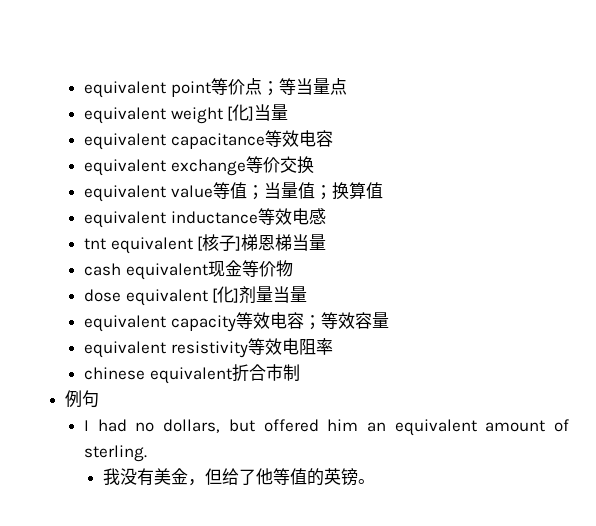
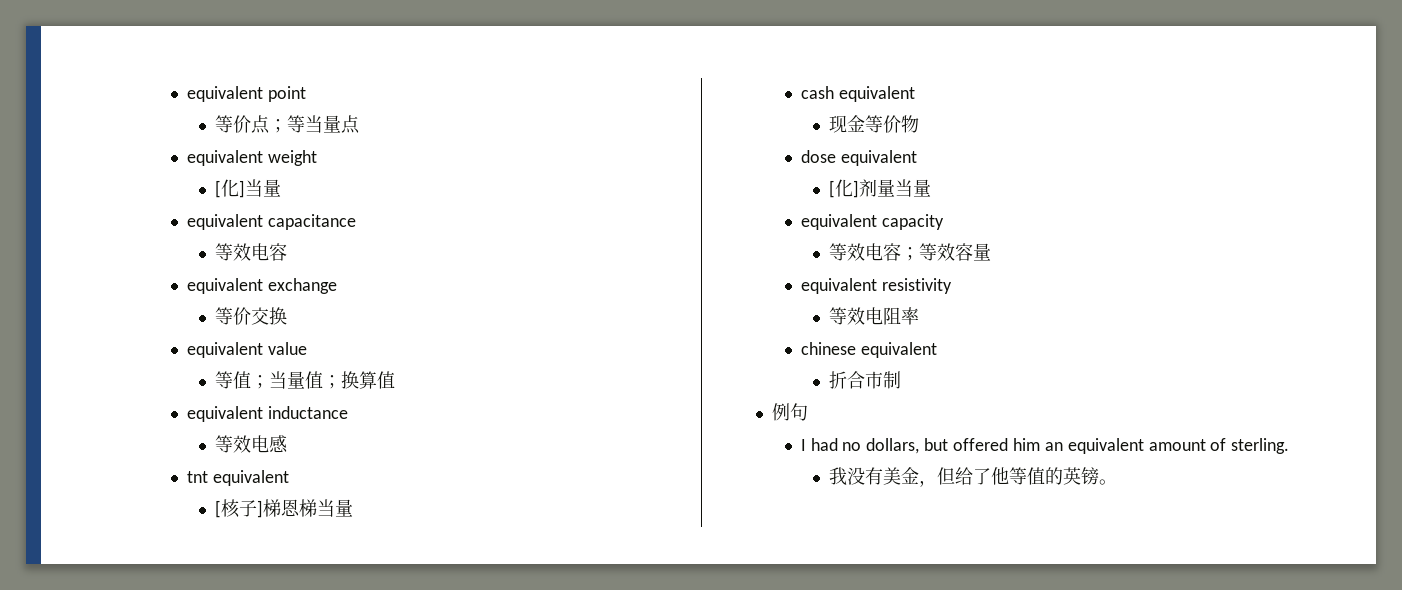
- equivalent point等价点；等当量点
+ equivalent point
+ 等价点；等当量点
- equivalent weight [化]当量
+ equivalent weight
+ [化]当量
- equivalent capacitance等效电容
+ equivalent capacitance
+ 等效电容
- equivalent exchange等价交换
+ equivalent exchange
+ 等价交换
- equivalent value等值；当量值；换算值
+ equivalent value
+ 等值；当量值；换算值
- equivalent inductance等效电感
+ equivalent inductance
+ 等效电感
- tnt equivalent [核子]梯恩梯当量
+ tnt equivalent
+ [核子]梯恩梯当量
- cash equivalent现金等价物
+ cash equivalent
+ 现金等价物
- dose equivalent [化]剂量当量
+ dose equivalent
+ [化]剂量当量
- equivalent capacity等效电容；等效容量
+ equivalent capacity
+ 等效电容；等效容量
- equivalent resistivity等效电阻率
+ equivalent resistivity
+ 等效电阻率
- chinese equivalent折合市制
+ chinese equivalent
+ 折合市制

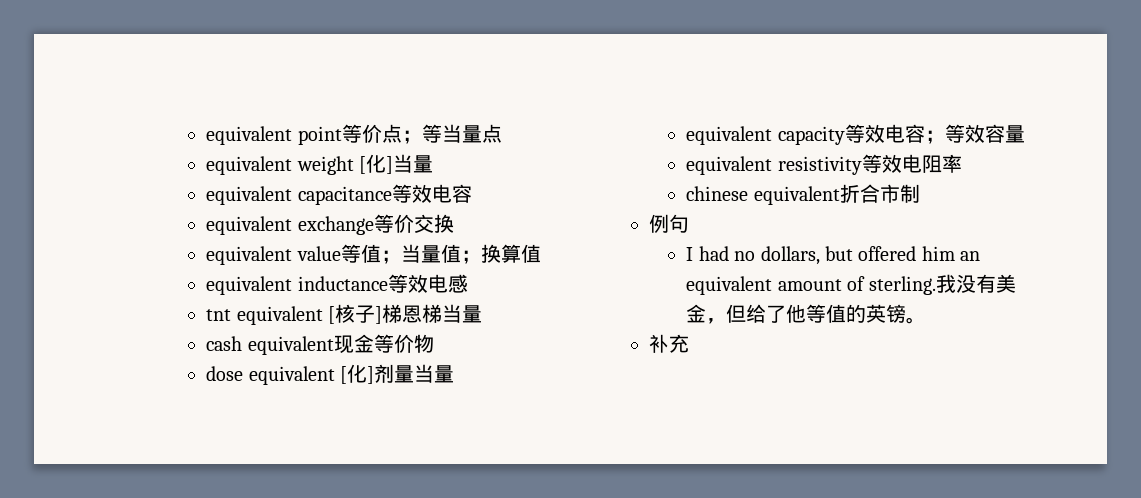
- equivalent point
- 等价点；等当量点
+ equivalent point等价点；等当量点
- equivalent weight
- [化]当量
+ equivalent weight [化]当量
- equivalent capacitance
- 等效电容
+ equivalent capacitance等效电容
- equivalent exchange
- 等价交换
+ equivalent exchange等价交换
- equivalent value
- 等值；当量值；换算值
+ equivalent value等值；当量值；换算值
- equivalent inductance
- 等效电感
+ equivalent inductance等效电感
- tnt equivalent
- [核子]梯恩梯当量
+ tnt equivalent [核子]梯恩梯当量
- cash equivalent
- 现金等价物
+ cash equivalent现金等价物
- dose equivalent
- [化]剂量当量
+ dose equivalent [化]剂量当量
- equivalent capacity
- 等效电容；等效容量
+ equivalent capacity等效电容；等效容量
- equivalent resistivity
- 等效电阻率
+ equivalent resistivity等效电阻率
- chinese equivalent
- 折合市制
+ chinese equivalent折合市制
- I had no dollars, but offered him an equivalent amount of sterling.
- 我没有美金，但给了他等值的英镑。
+ I had no dollars, but offered him an equivalent amount of sterling.我没有美金，但给了他等值的英镑。
+ 补充

